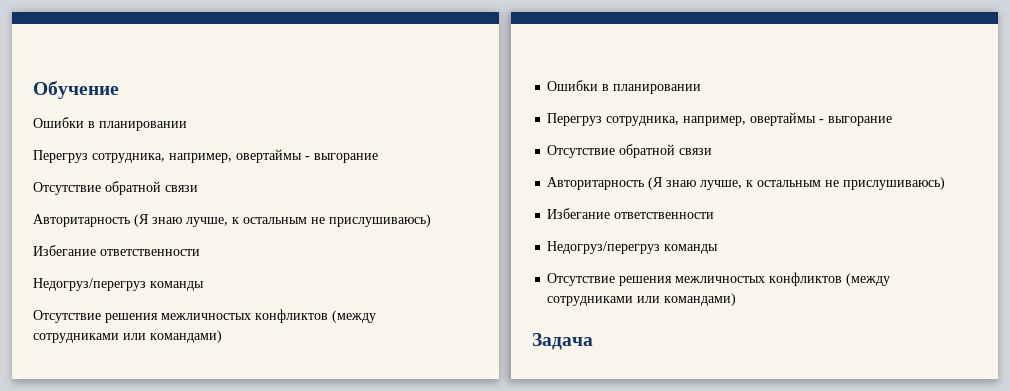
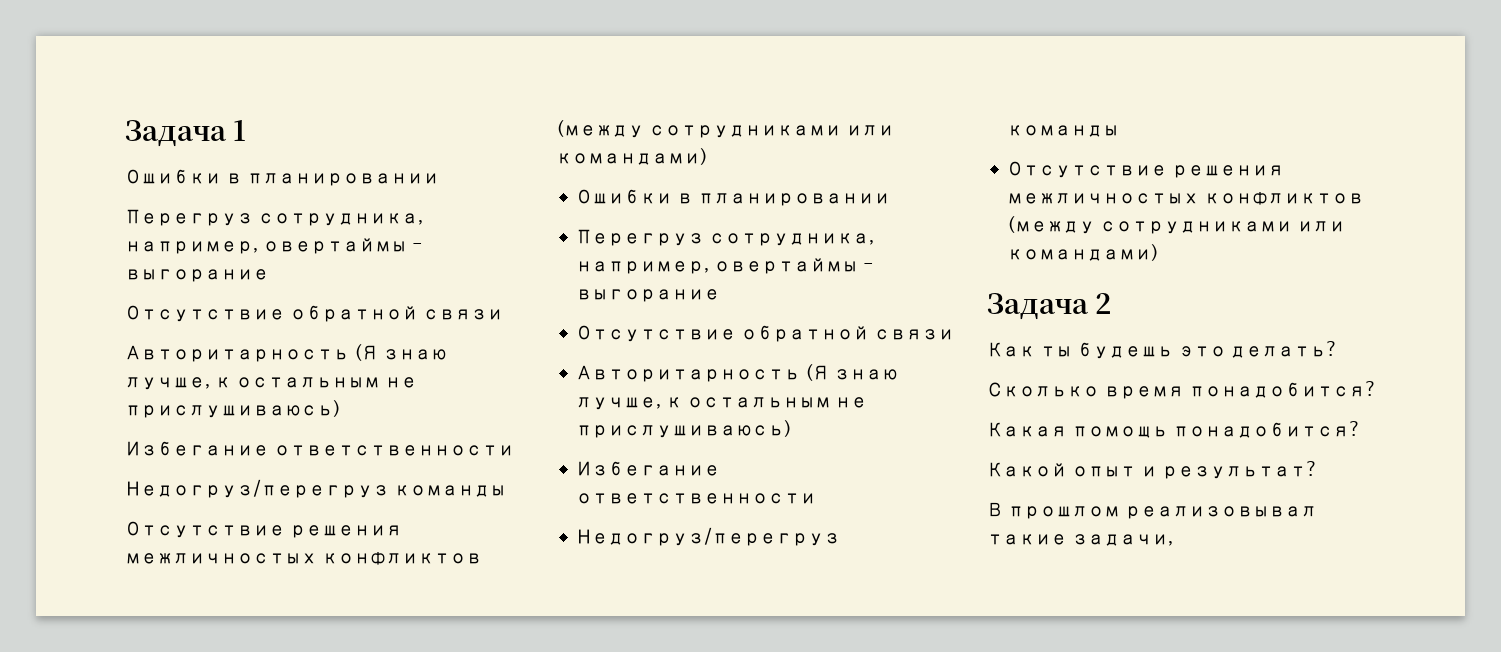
- Обучение
+ Задача 1
- Задача
+ Задача 2
+ Как ты будешь это делать?
+ Сколько время понадобится?
+ Какая помощь понадобится?
+ Какой опыт и результат?
+ В прошлом реализовывал такие задачи,

